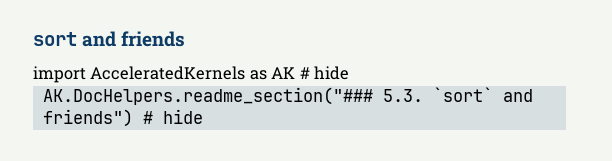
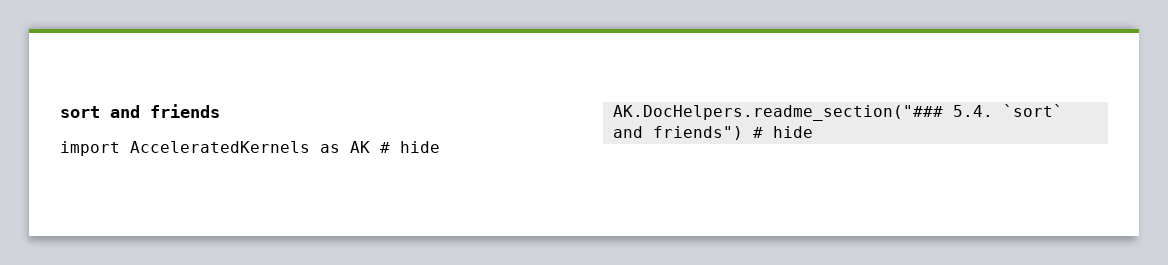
- AK.DocHelpers.readme_section("### 5.3. `sort` and friends") # hide
+ AK.DocHelpers.readme_section("### 5.4. `sort` and friends") # hide

